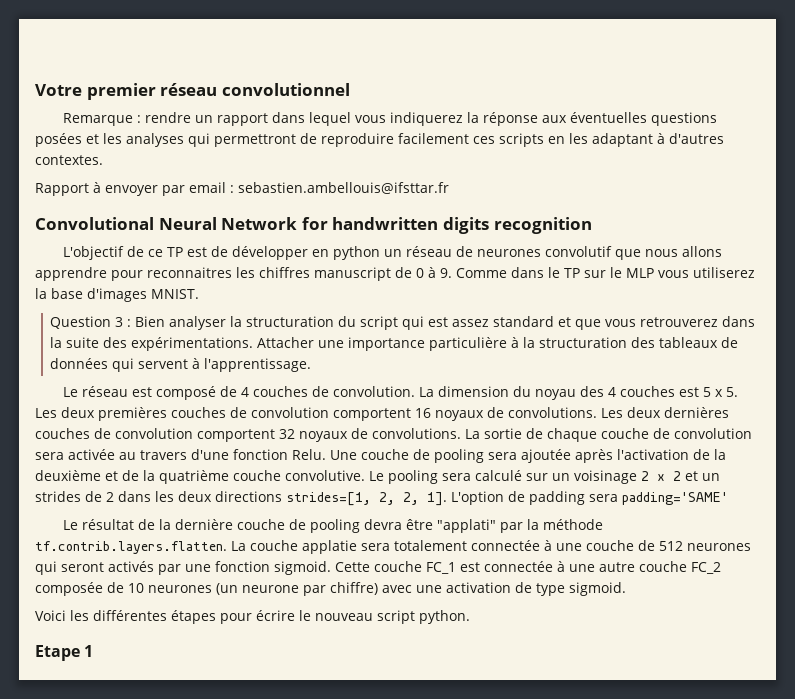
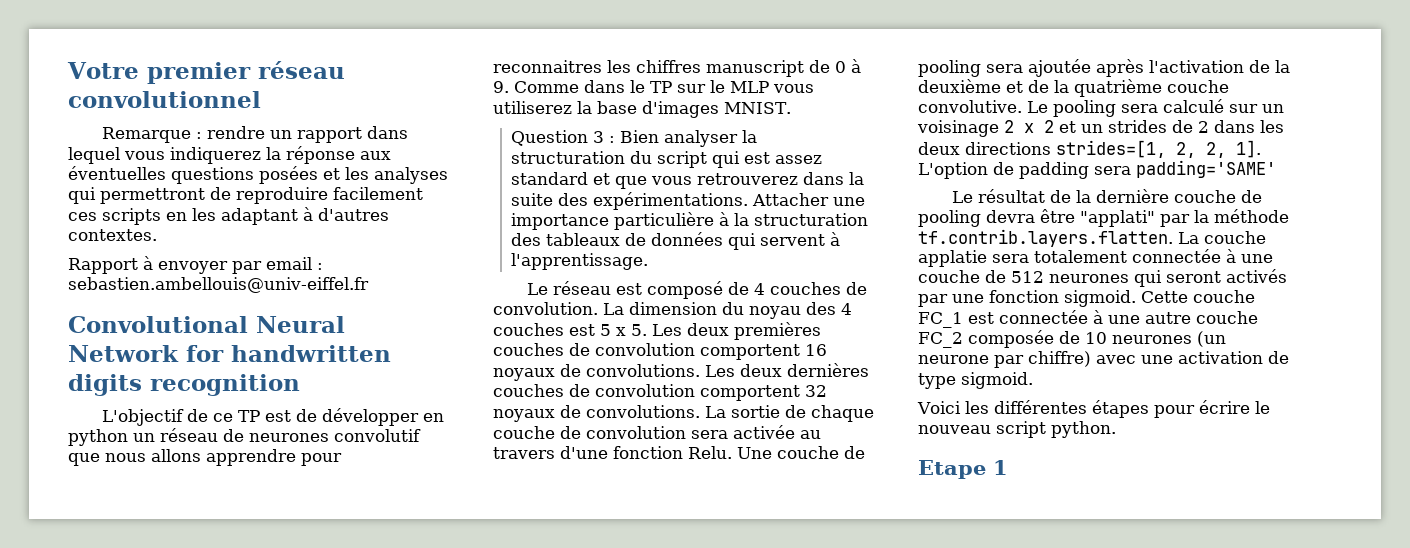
- Rapport à envoyer par email : sebastien.ambellouis@ifsttar.fr
+ Rapport à envoyer par email : sebastien.ambellouis@univ-eiffel.fr

